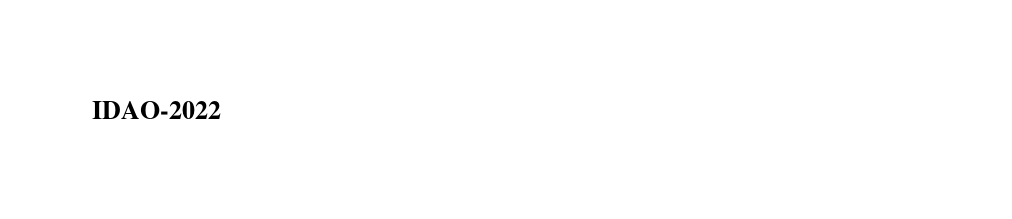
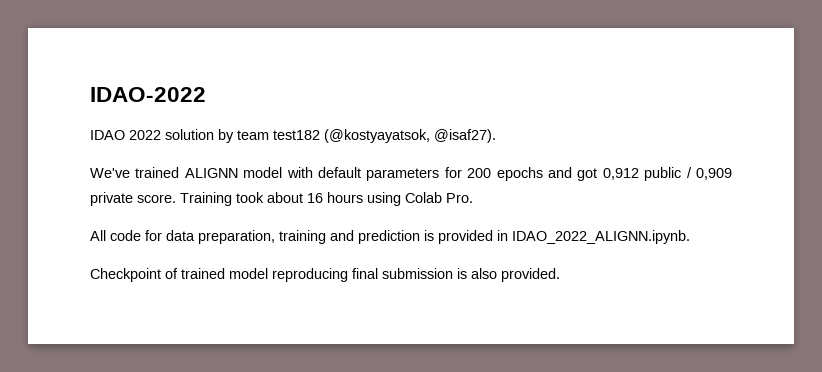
+ IDAO 2022 solution by team test182 (@kostyayatsok, @isaf27).
+ We've trained ALIGNN model with default parameters for 200 epochs and got 0,912 public / 0,909 private score. Training took about 16 hours using Colab Pro.
+ All code for data preparation, training and prediction is provided in IDAO_2022_ALIGNN.ipynb.
+ Checkpoint of trained model reproducing final submission is also provided.

